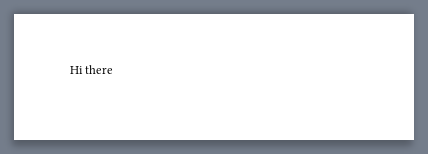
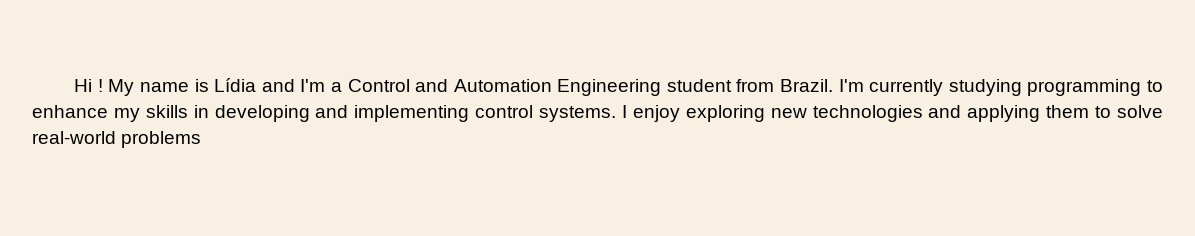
- Hi there
+ Hi ! My name is Lídia and I'm a Control and Automation Engineering student from Brazil. I'm currently studying programming to enhance my skills in developing and implementing control systems. I enjoy exploring new technologies and applying them to solve real-world problems

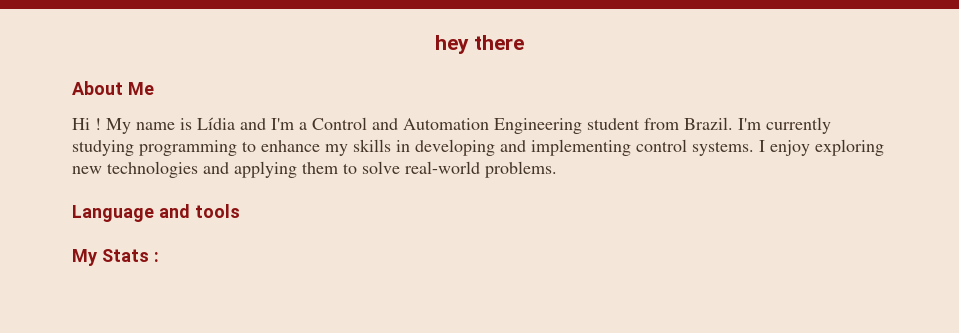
+ hey there
+ About Me
- I enjoy exploring new technologies and applying them to solve real-world problems
+ I enjoy exploring new technologies and applying them to solve real-world problems.
+ Language and tools
+ My Stats :

